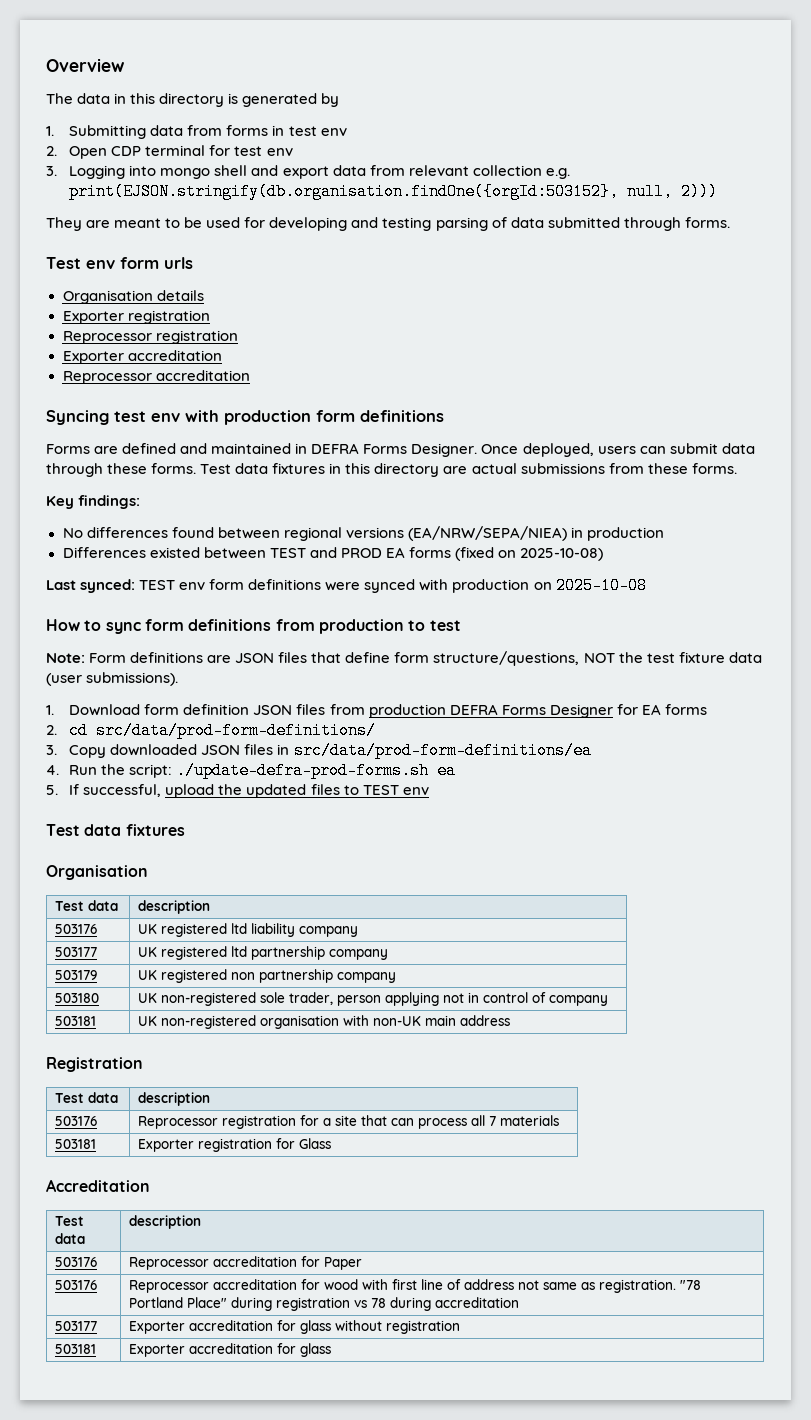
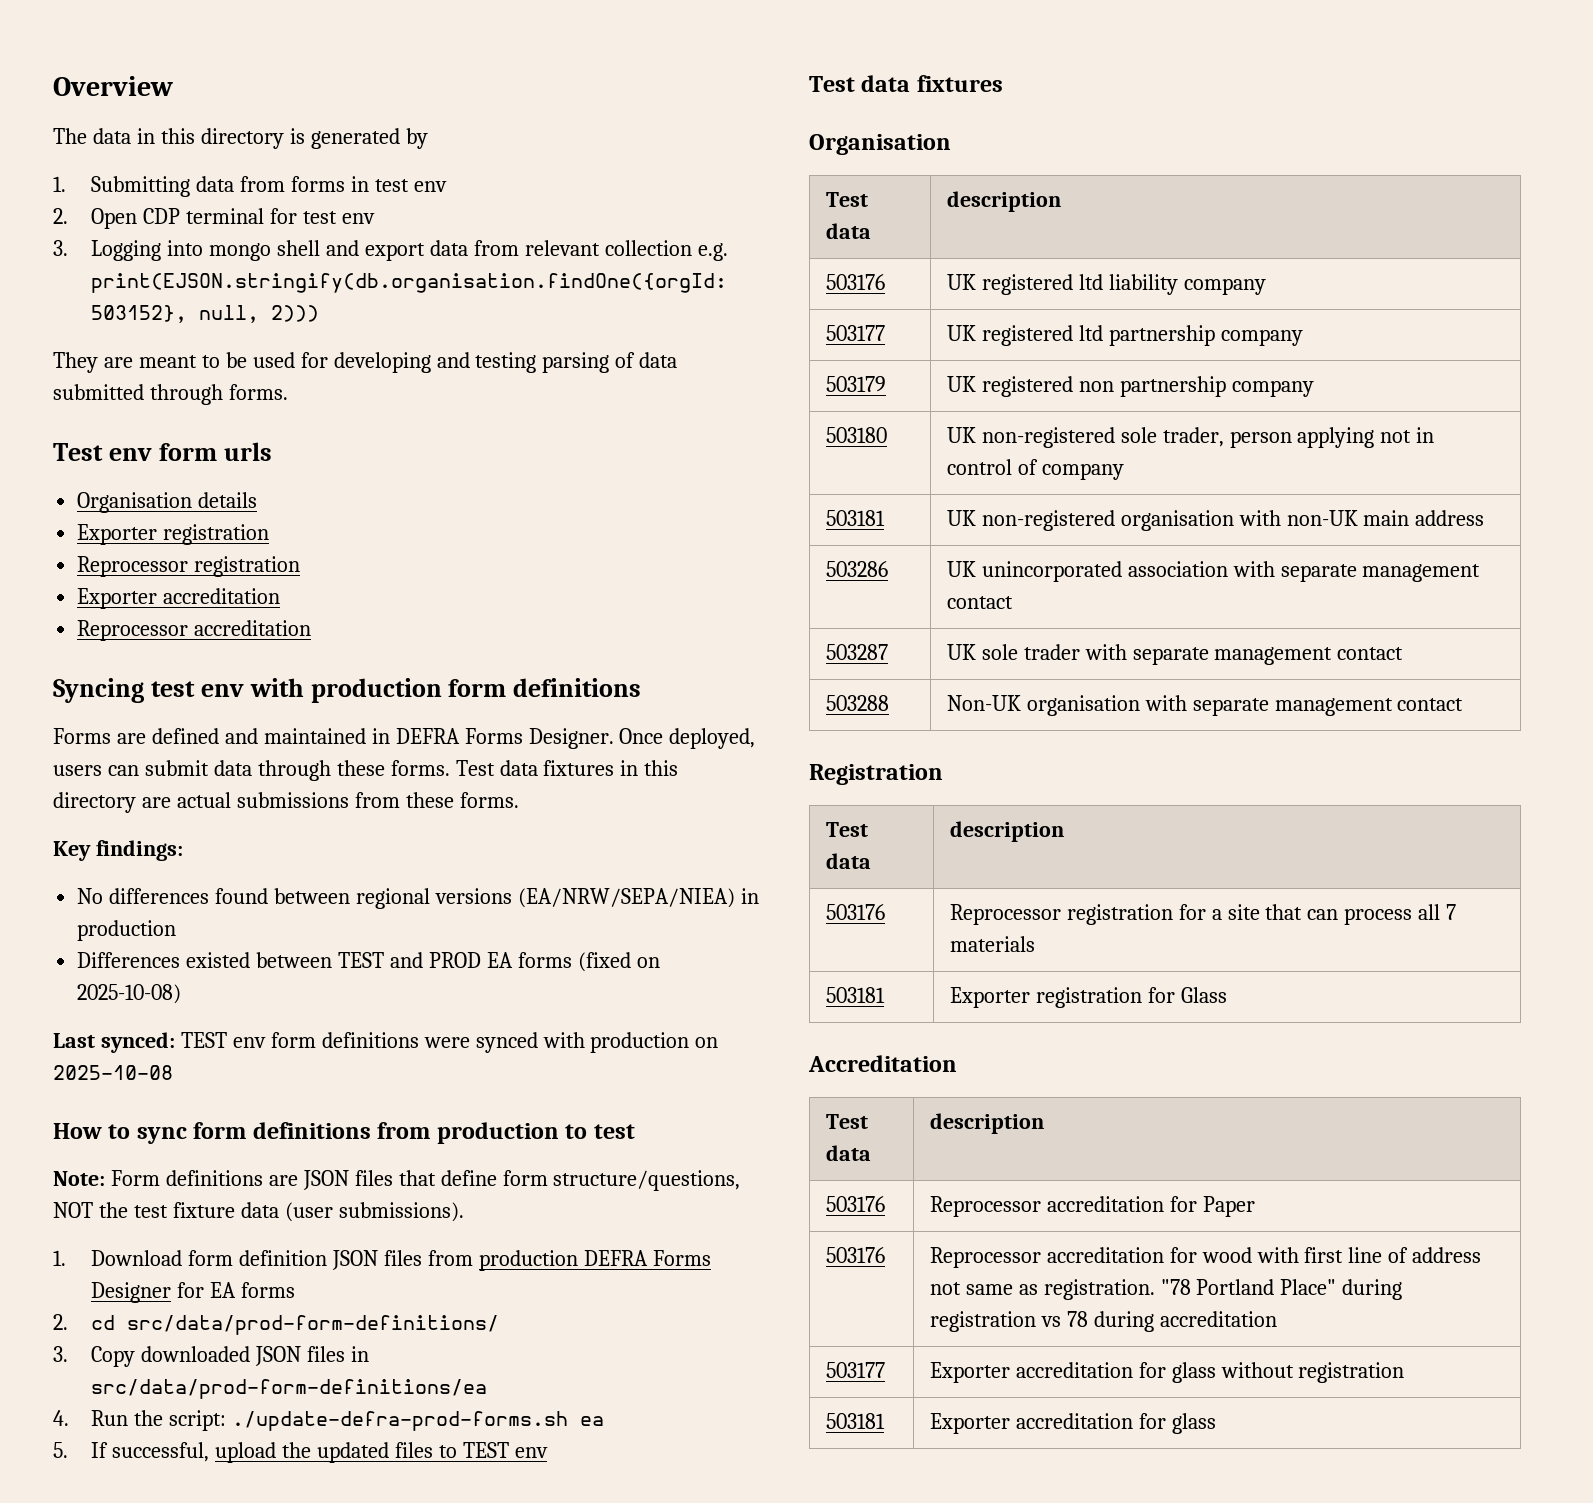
+ 503286 | UK unincorporated association with separate management contact
+ 503287 | UK sole trader with separate management contact
+ 503288 | Non-UK organisation with separate management contact

